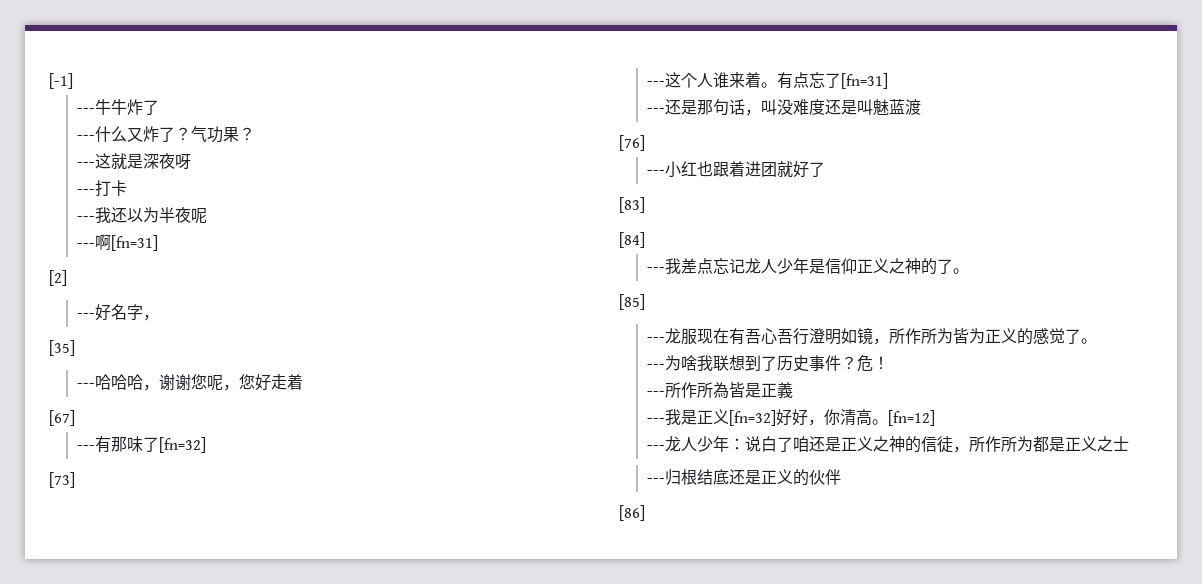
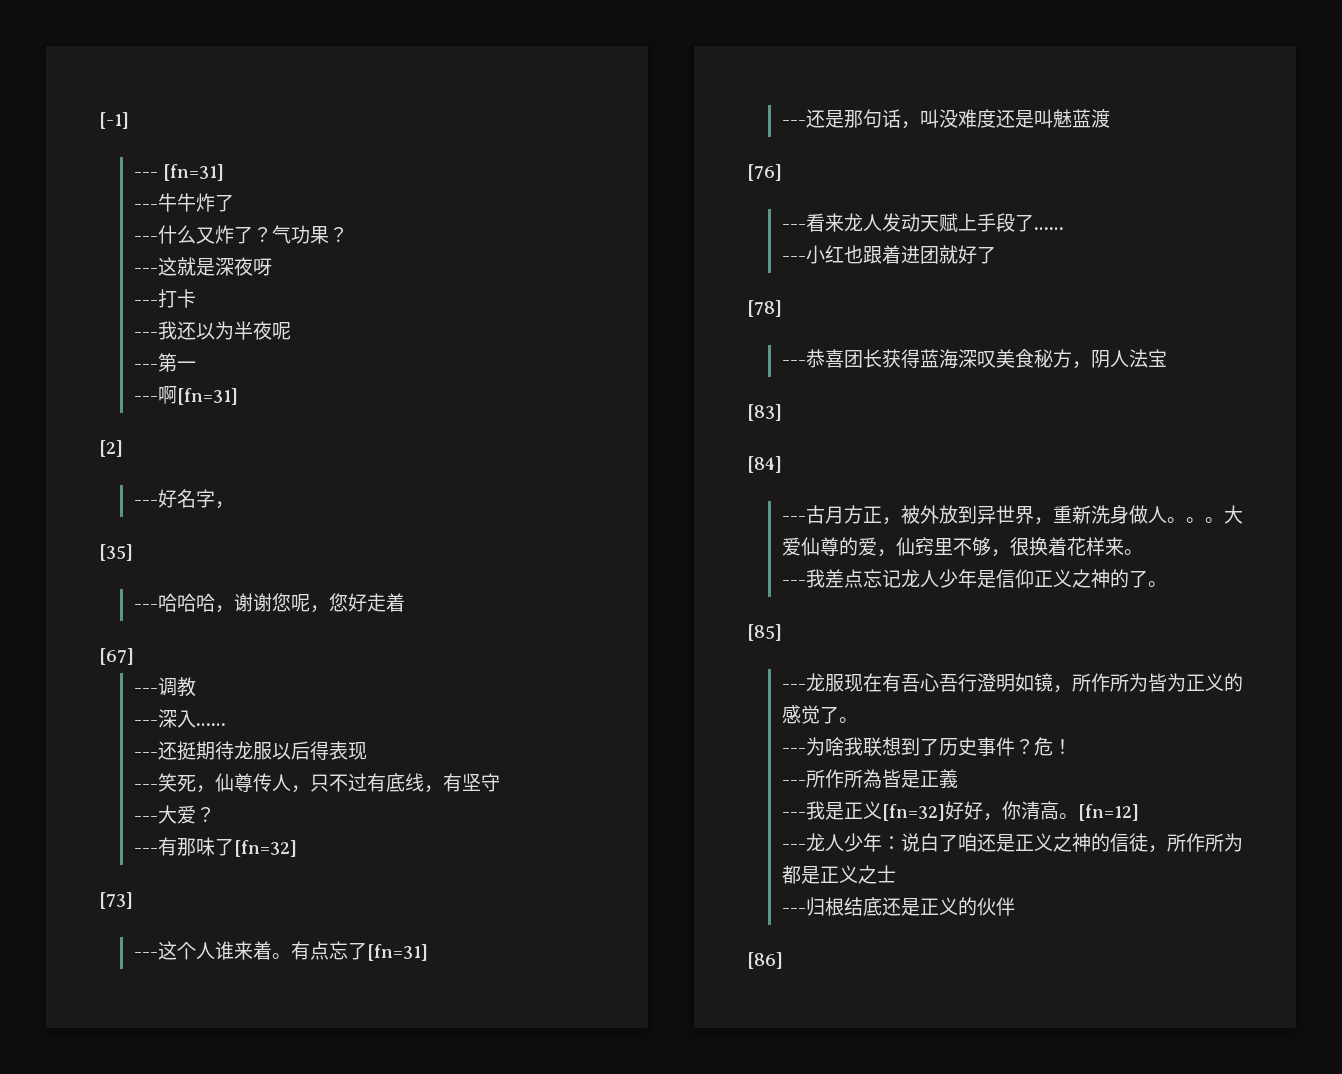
+ --- [fn=31]
+ ---第一
+ ---调教
+ ---深入……
+ ---还挺期待龙服以后得表现
+ ---笑死，仙尊传人，只不过有底线，有坚守
+ ---大爱？
+ ---看来龙人发动天赋上手段了……
+ [78]
+ ---恭喜团长获得蓝海深叹美食秘方，阴人法宝
  [83]
  [84]
+ ---古月方正，被外放到异世界，重新洗身做人。。。大爱仙尊的爱，仙窍里不够，很换着花样来。

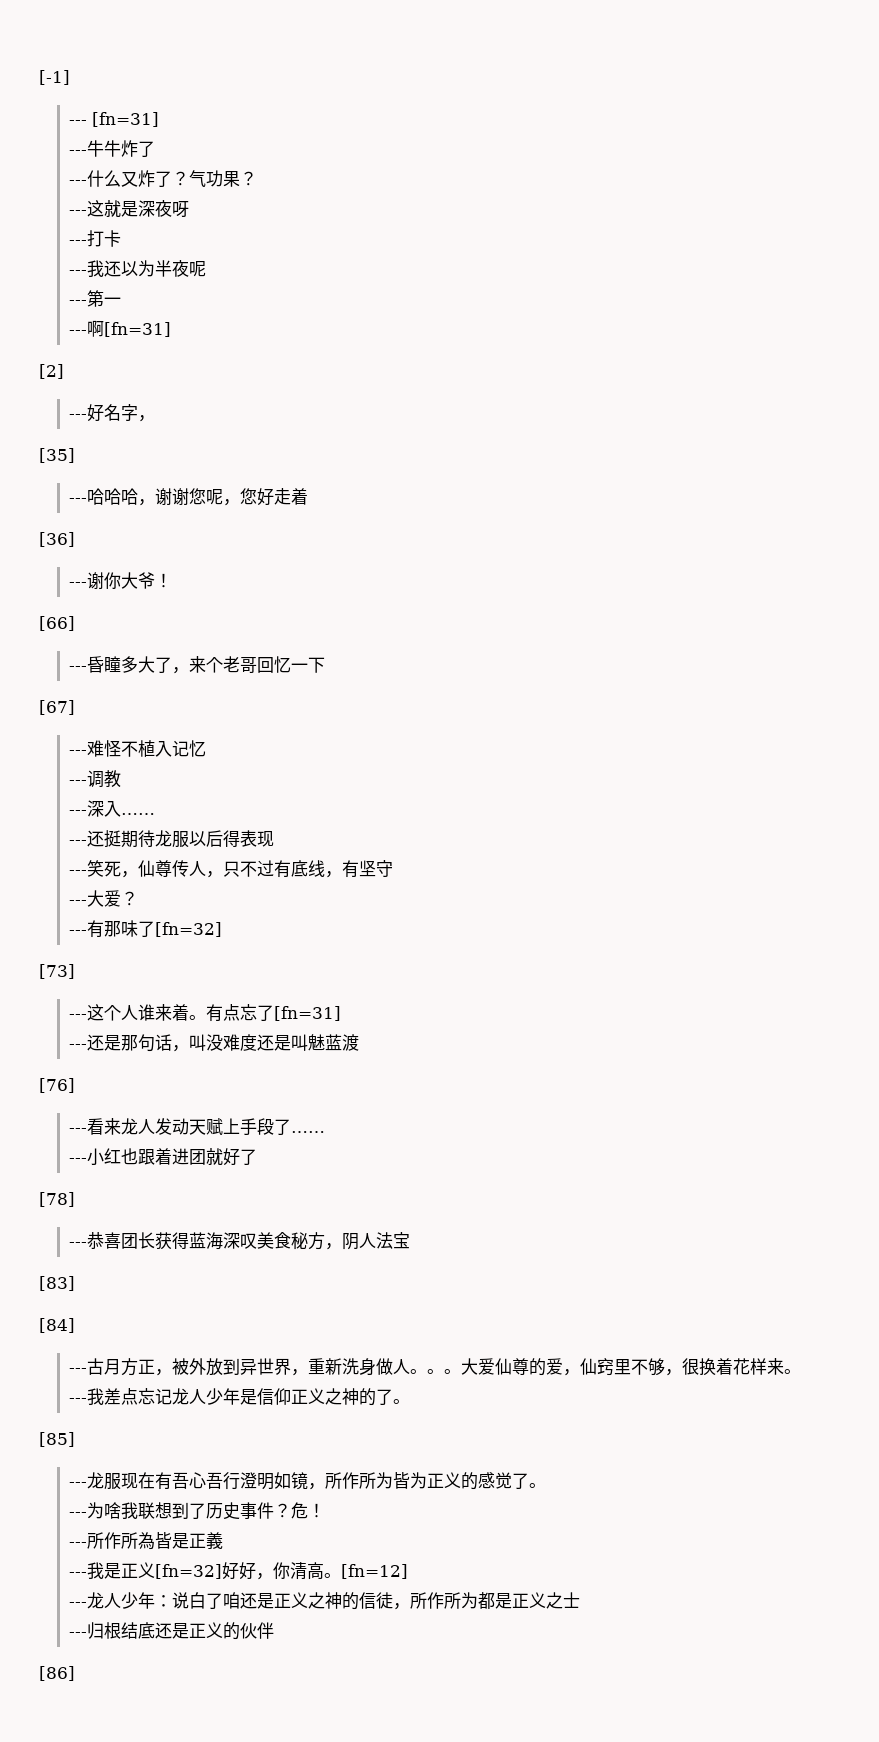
+ [36]
+ ---谢你大爷！
+ [66]
+ ---昏瞳多大了，来个老哥回忆一下
  [67]
+ ---难怪不植入记忆

